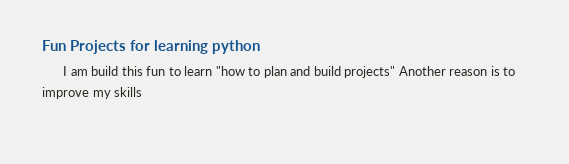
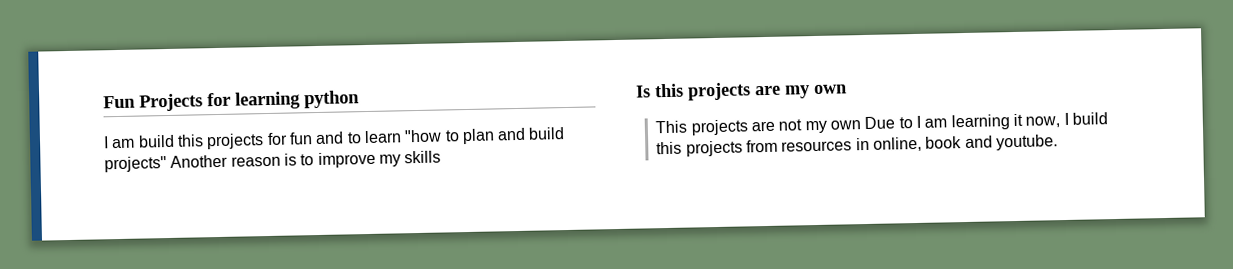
- I am build this fun to learn "how to plan and build projects" Another reason is to improve my skills
+ I am build this projects for fun and to learn "how to plan and build projects" Another reason is to improve my skills
+ Is this projects are my own
+ This projects are not my own Due to I am learning it now, I build this projects from resources in online, book and youtube.

